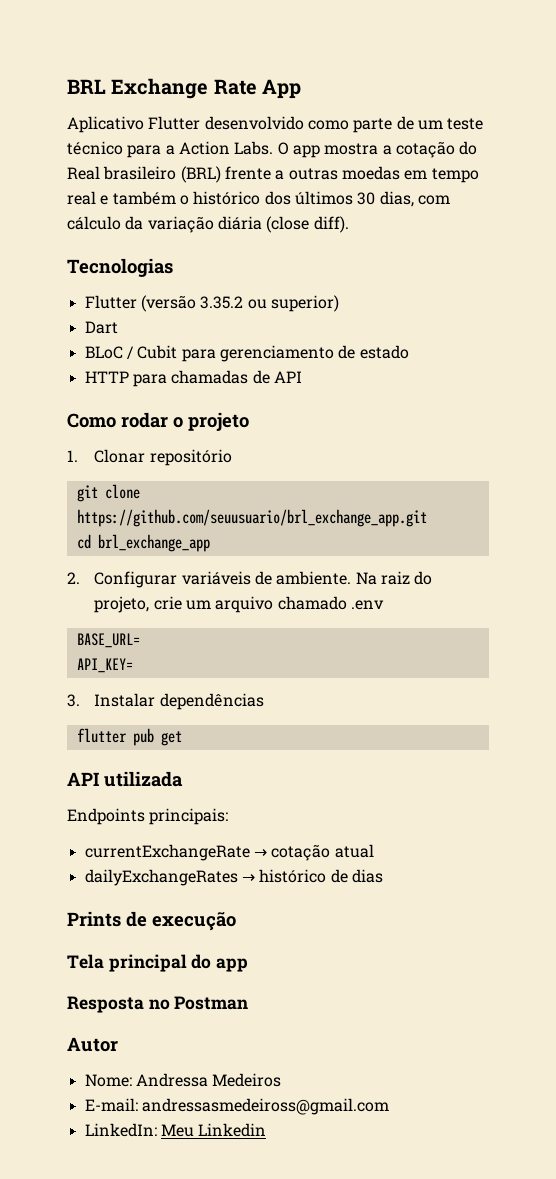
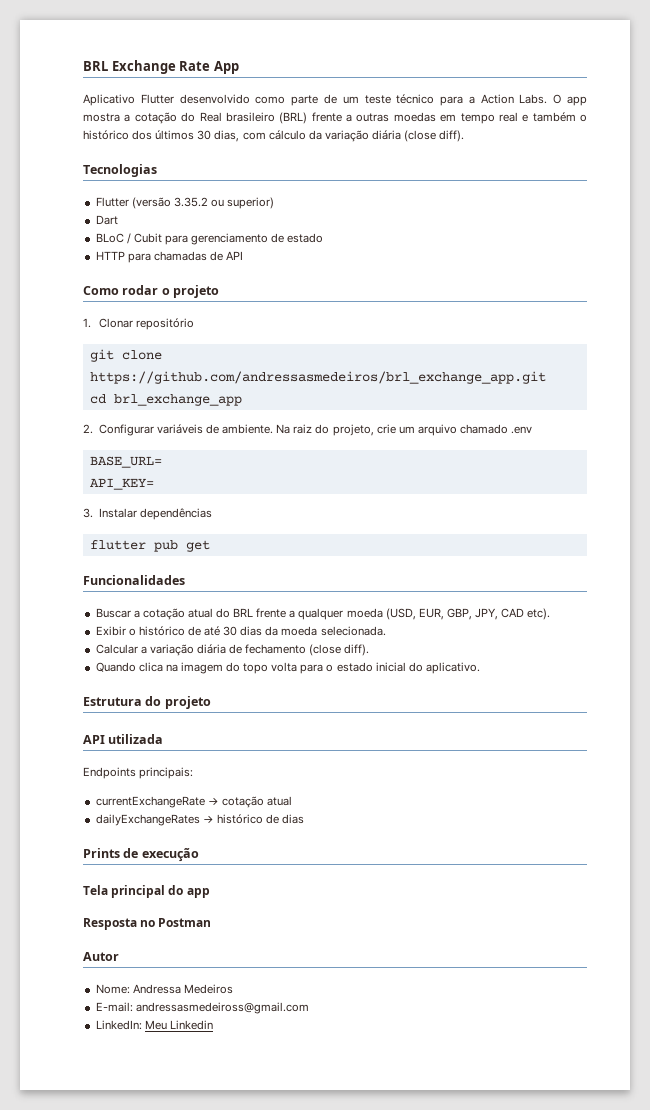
- git clone https://github.com/seuusuario/brl_exchange_app.git
+ git clone https://github.com/andressasmedeiros/brl_exchange_app.git
+ Funcionalidades
+ Buscar a cotação atual do BRL frente a qualquer moeda (USD, EUR, GBP, JPY, CAD etc).
+ Exibir o histórico de até 30 dias da moeda selecionada.
+ Calcular a variação diária de fechamento (close diff).
+ Quando clica na imagem do topo volta para o estado inicial do aplicativo.
+ Estrutura do projeto

